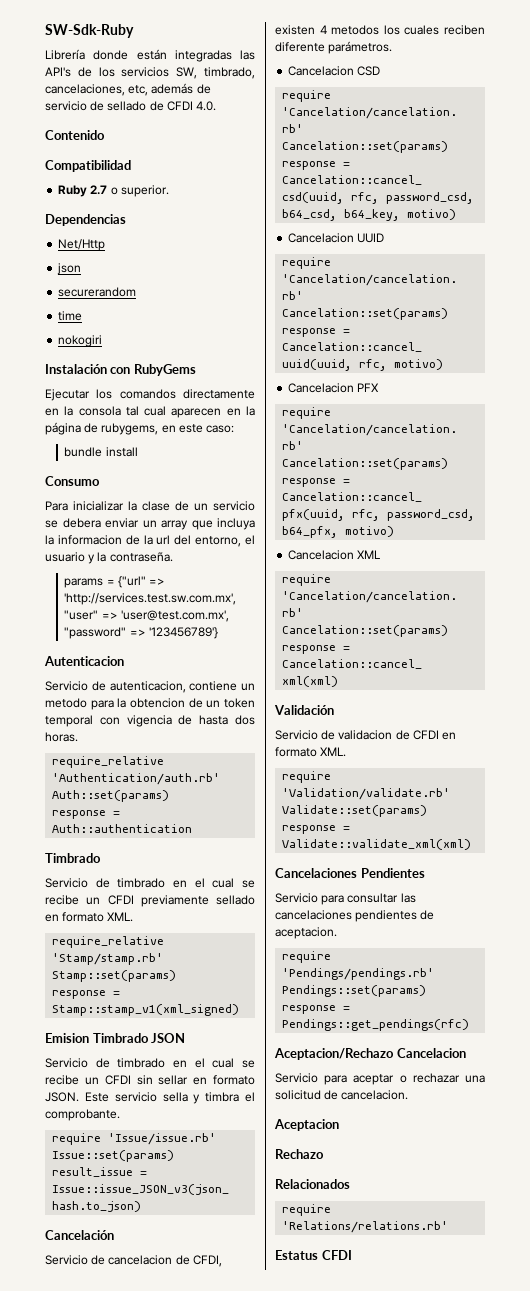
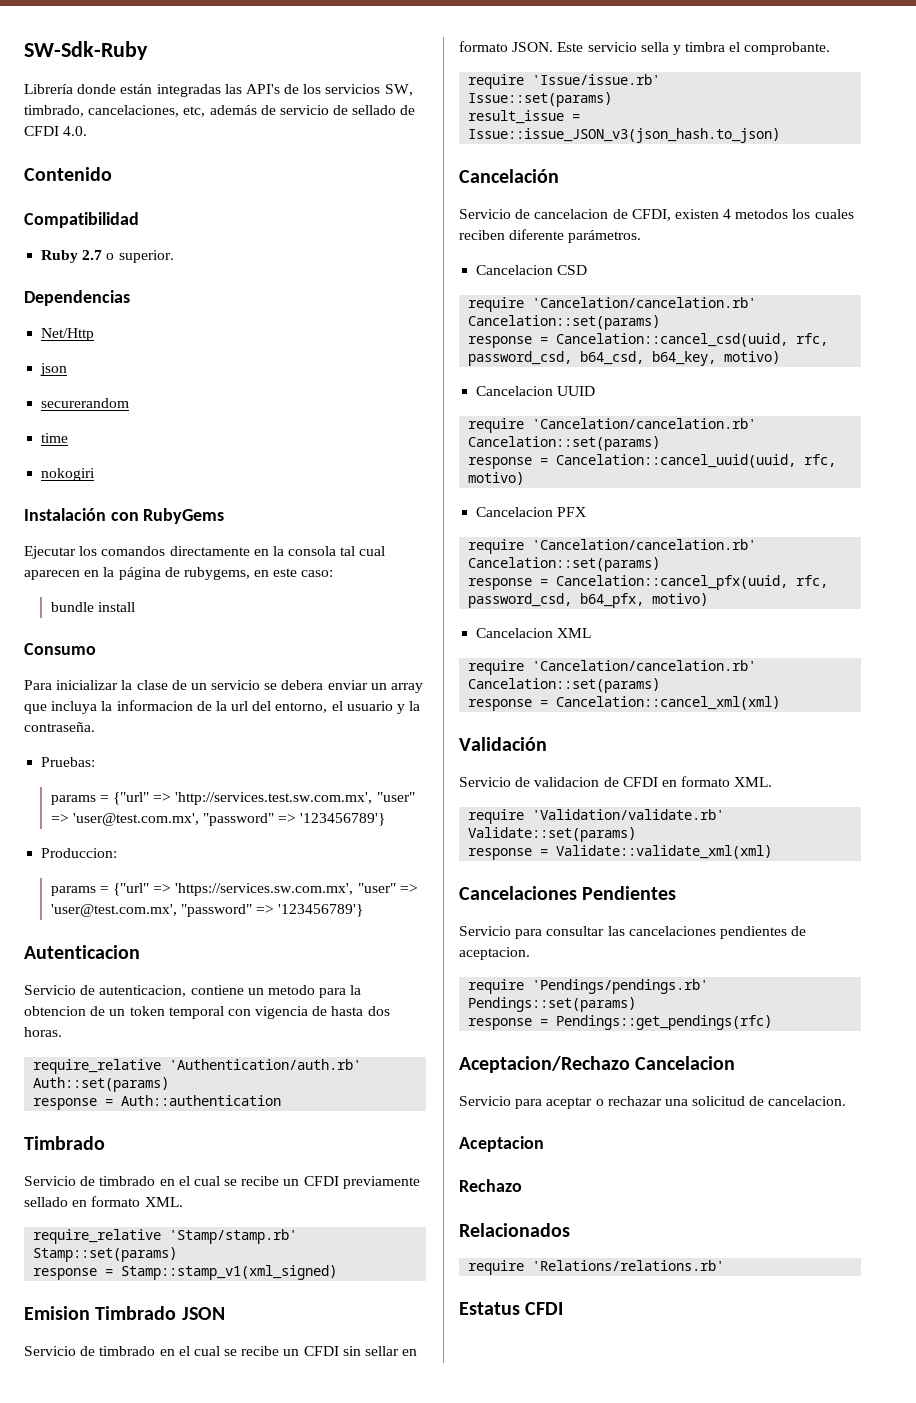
+ Pruebas:
+ Produccion:
+ params = {"url" => 'https://services.sw.com.mx', "user" => 'user@test.com.mx', "password" => '123456789'}

